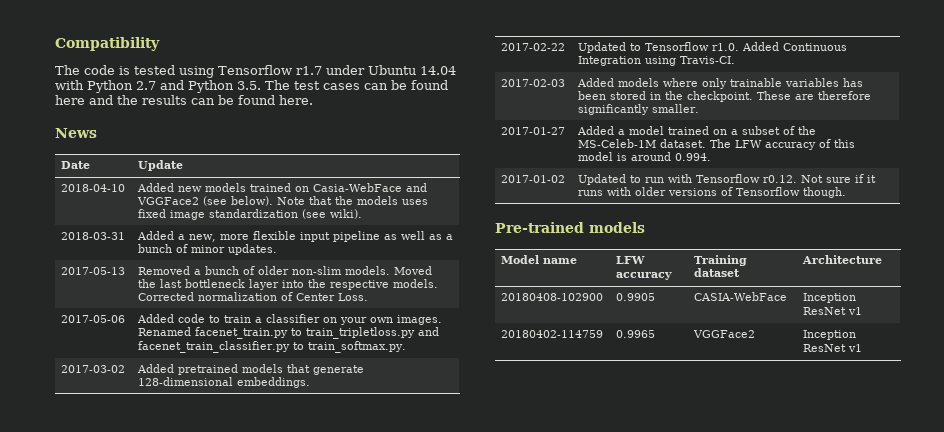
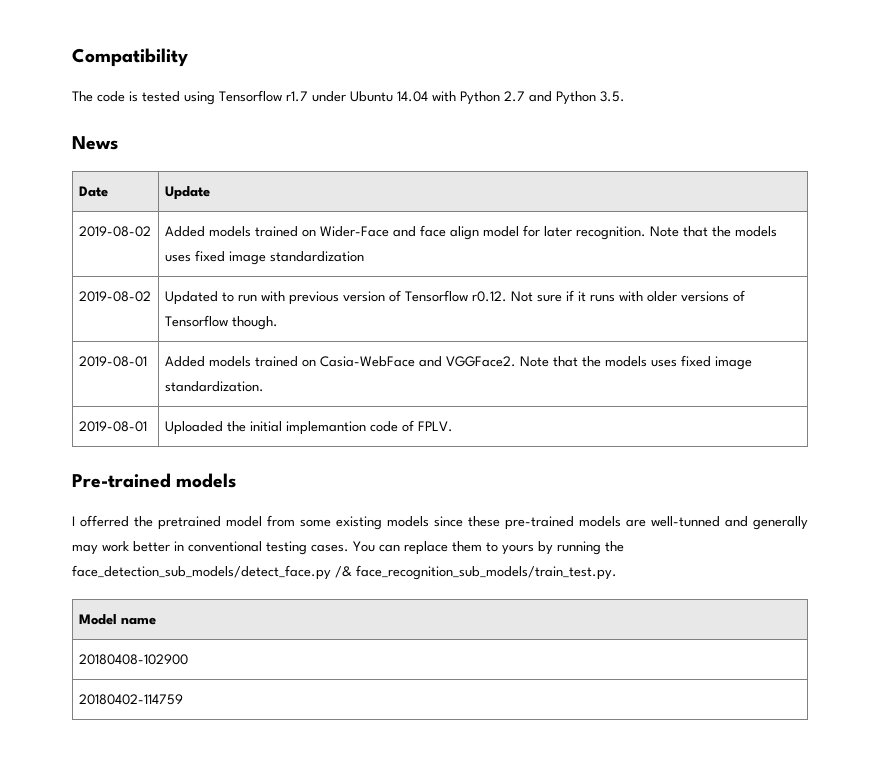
- The code is tested using Tensorflow r1.7 under Ubuntu 14.04 with Python 2.7 and Python 3.5. The test cases can be found here and the results can be found here.
+ The code is tested using Tensorflow r1.7 under Ubuntu 14.04 with Python 2.7 and Python 3.5.
- 2018-04-10 | Added new models trained on Casia-WebFace and VGGFace2 (see below). Note that the models uses fixed image standardization (see wiki).
- 2018-03-31 | Added a new, more flexible input pipeline as well as a bunch of minor updates.
- 2017-05-13 | Removed a bunch of older non-slim models. Moved the last bottleneck layer into the respective models. Corrected normalization of Center Loss.
- 2017-05-06 | Added code to train a classifier on your own images. Renamed facenet_train.py to train_tripletloss.py and facenet_train_classifier.py to train_softmax.py.
- 2017-03-02 | Added pretrained models that generate 128-dimensional embeddings.
- 2017-02-22 | Updated to Tensorflow r1.0. Added Continuous Integration using Travis-CI.
- 2017-02-03 | Added models where only trainable variables has been stored in the checkpoint. These are therefore significantly smaller.
- 2017-01-27 | Added a model trained on a subset of the MS-Celeb-1M dataset. The LFW accuracy of this model is around 0.994.
- 2017‑01‑02 | Updated to run with Tensorflow r0.12. Not sure if it runs with older versions of Tensorflow though.
+ 2019-08-02 | Added models trained on Wider-Face and face align model for later recognition. Note that the models uses fixed image standardization
+ 2019-08-02 | Updated to run with previous version of Tensorflow r0.12. Not sure if it runs with older versions of Tensorflow though.
+ 2019-08-01 | Added models trained on Casia-WebFace and VGGFace2. Note that the models uses fixed image standardization.
+ 2019-08-01 | Uploaded the initial implemantion code of FPLV.
  Pre-trained models
- Model name | LFW accuracy | Training dataset | Architecture
- 20180408-102900 | 0.9905 | CASIA-WebFace | Inception ResNet v1
- 20180402-114759 | 0.9965 | VGGFace2 | Inception ResNet v1
+ I offerred the pretrained model from some existing models since these pre-trained models are well-tunned and generally may work better in conventional testing cases. You can replace them to yours by running the face_detection_sub_models/detect_face.py /& face_recognition_sub_models/train_test.py.
+ Model name
+ 20180408-102900
+ 20180402-114759

